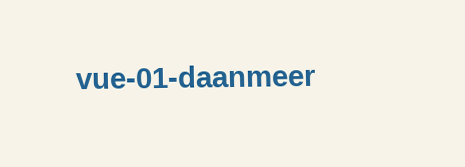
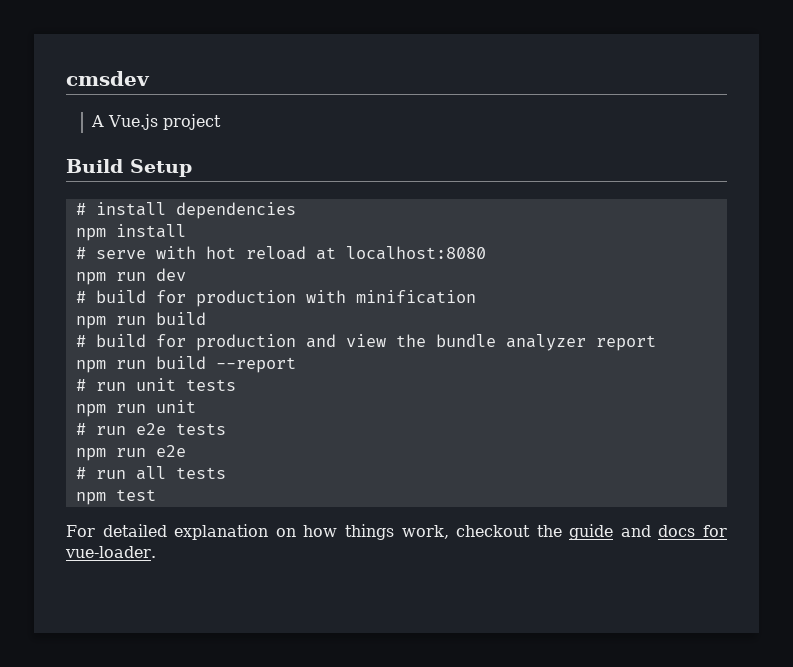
- vue-01-daanmeer
+ cmsdev
+ A Vue.js project
+ Build Setup
+ # install dependencies
+ npm install
+ # serve with hot reload at localhost:8080
+ npm run dev
+ # build for production with minification
+ npm run build
+ # build for production and view the bundle analyzer report
+ npm run build --report
+ # run unit tests
+ npm run unit
+ # run e2e tests
+ npm run e2e
+ # run all tests
+ npm test
+ For detailed explanation on how things work, checkout the guide and docs for vue-loader.

